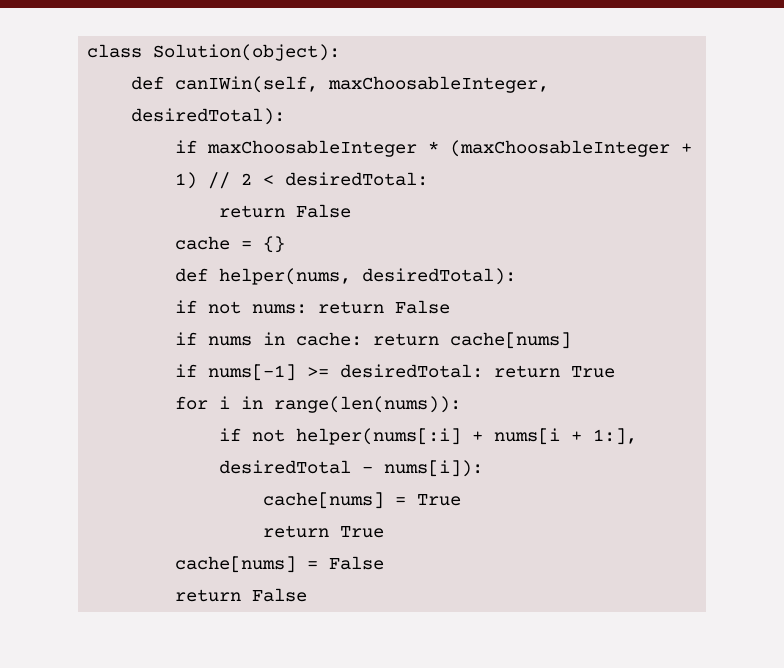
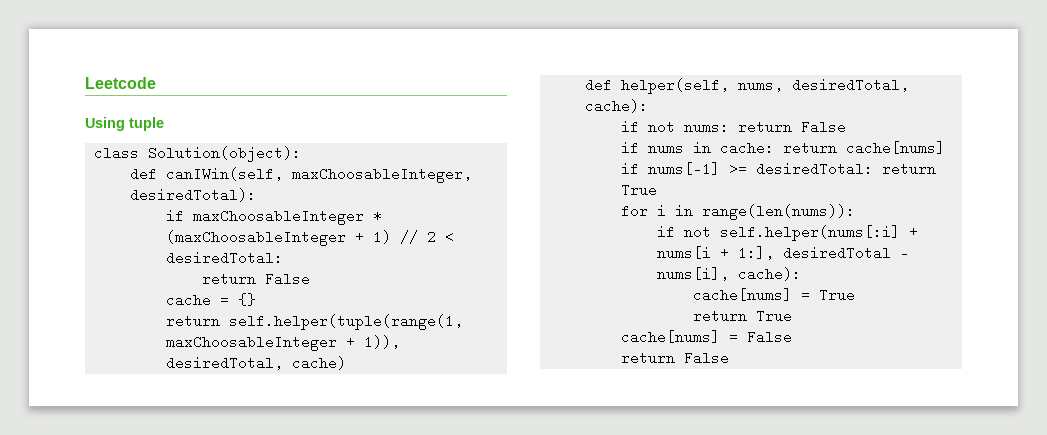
+ Leetcode
+ Using tuple
- def helper(nums, desiredTotal):
+ return self.helper(tuple(range(1, maxChoosableInteger + 1)), desiredTotal, cache)
+ def helper(self, nums, desiredTotal, cache):
- if not helper(nums[:i] + nums[i + 1:], desiredTotal - nums[i]):
+ if not self.helper(nums[:i] + nums[i + 1:], desiredTotal - nums[i], cache):

